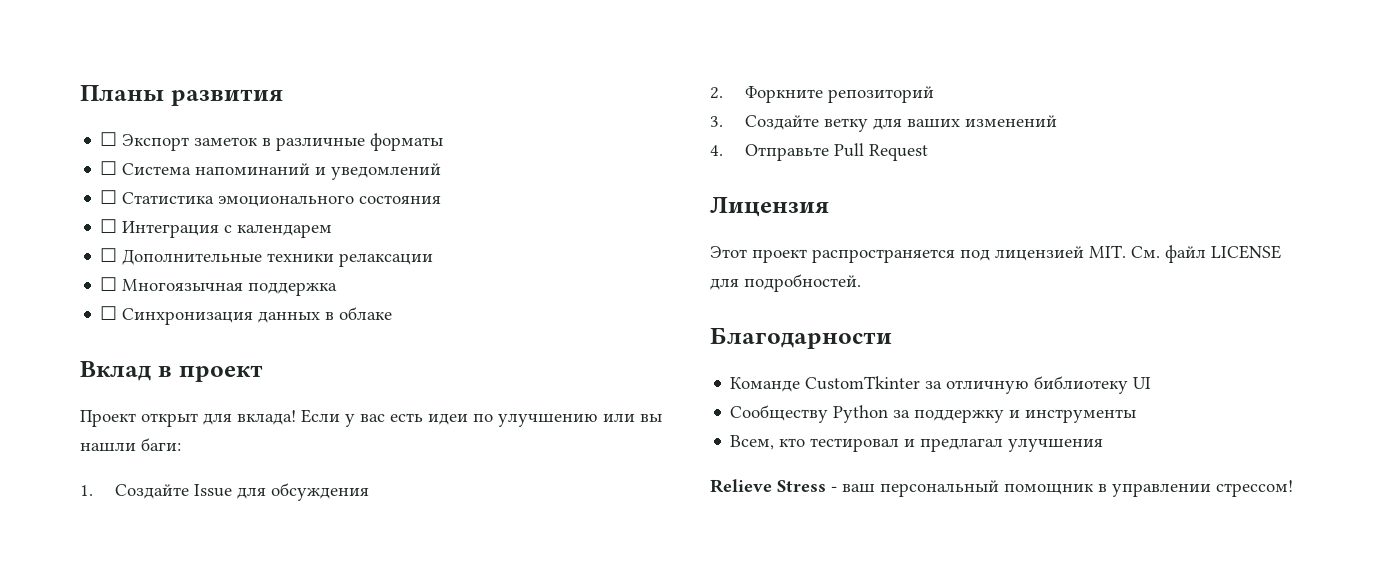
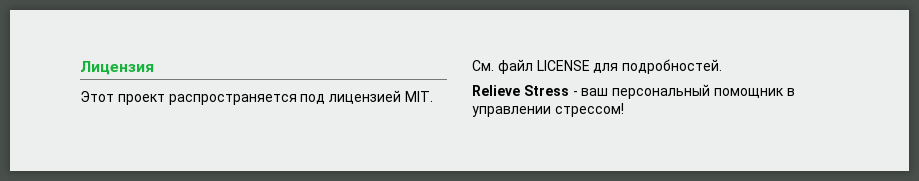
- Планы развития
- ☐ Экспорт заметок в различные форматы
- ☐ Система напоминаний и уведомлений
- ☐ Статистика эмоционального состояния
- ☐ Интеграция с календарем
- ☐ Дополнительные техники релаксации
- ☐ Многоязычная поддержка
- ☐ Синхронизация данных в облаке
- Вклад в проект
- Проект открыт для вклада! Если у вас есть идеи по улучшению или вы нашли баги:
- 1. Создайте Issue для обсуждения
- 2. Форкните репозиторий
- 3. Создайте ветку для ваших изменений
- 4. Отправьте Pull Request
- Благодарности
- Команде CustomTkinter за отличную библиотеку UI
- Сообществу Python за поддержку и инструменты
- Всем, кто тестировал и предлагал улучшения

